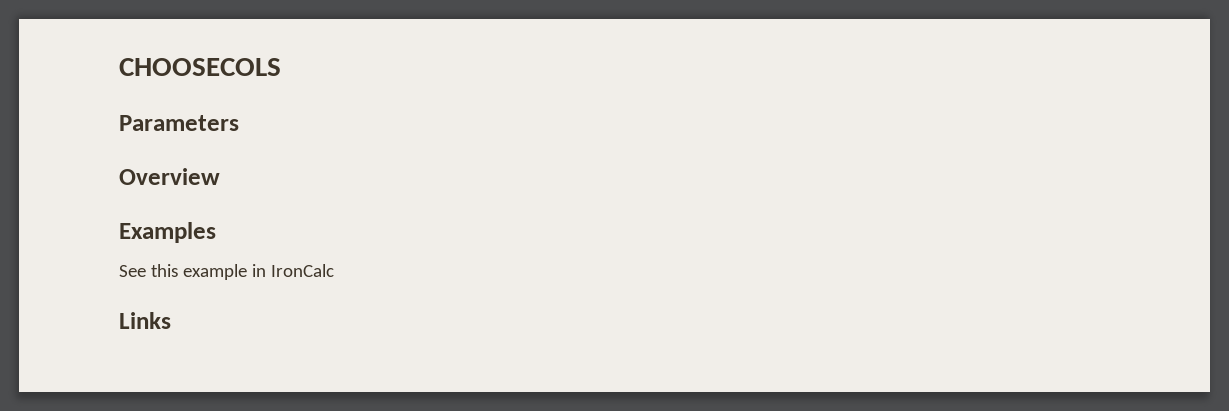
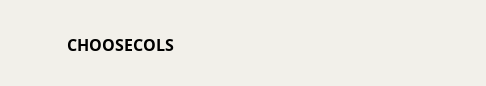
- Parameters
- Overview
- Examples
- See this example in IronCalc
- Links

